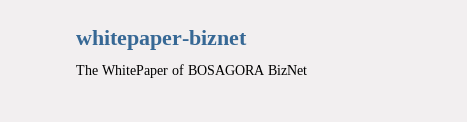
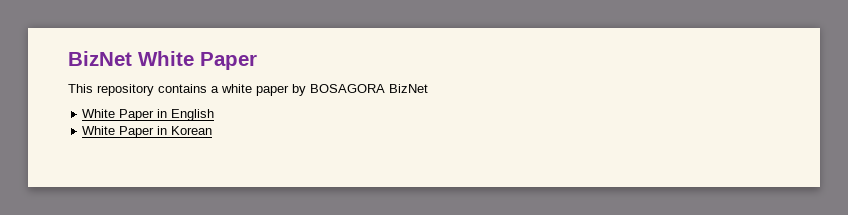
- whitepaper-biznet
- The WhitePaper of BOSAGORA BizNet
+ BizNet White Paper
+ This repository contains a white paper by BOSAGORA BizNet
+ White Paper in English
+ White Paper in Korean

